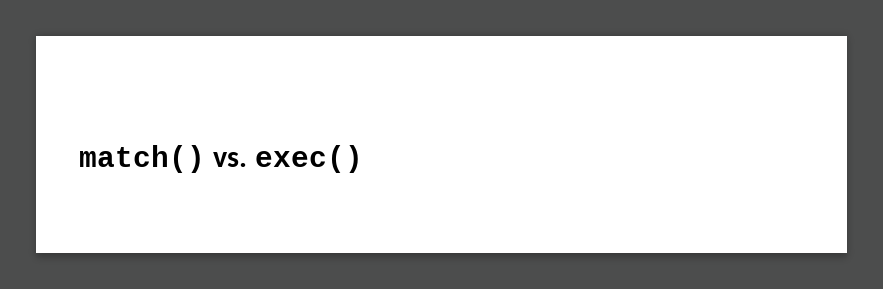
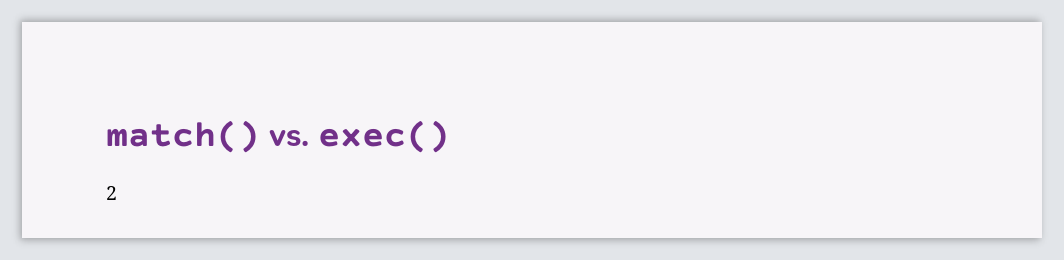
+ 2

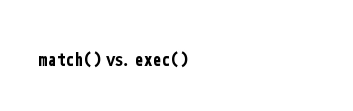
- 2

